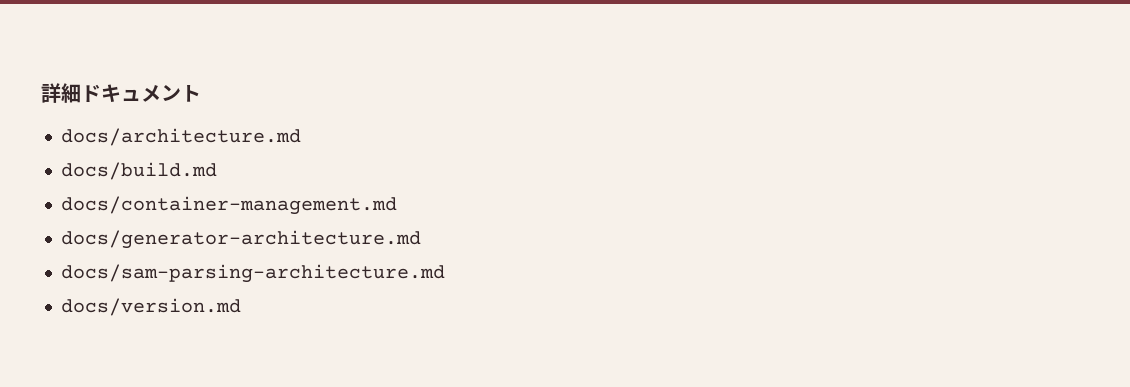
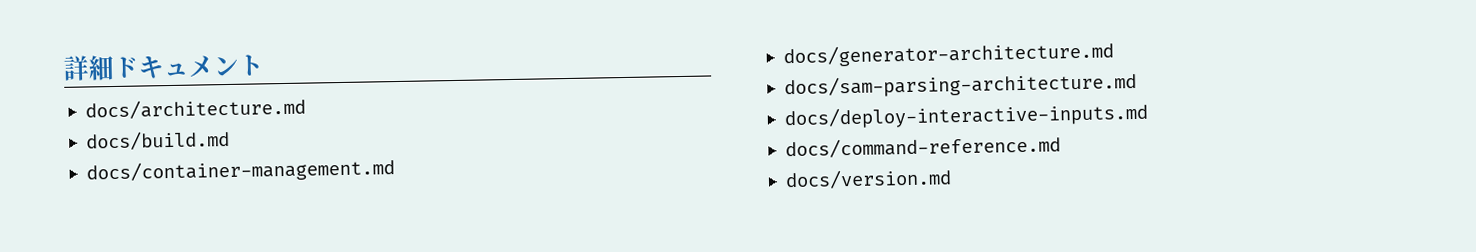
+ docs/deploy-interactive-inputs.md
+ docs/command-reference.md

